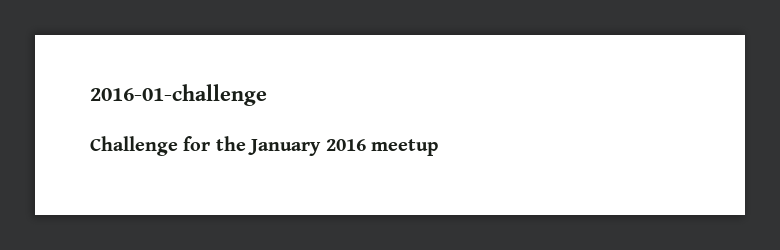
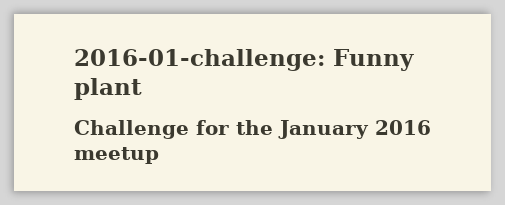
- 2016-01-challenge
+ 2016-01-challenge: Funny plant

